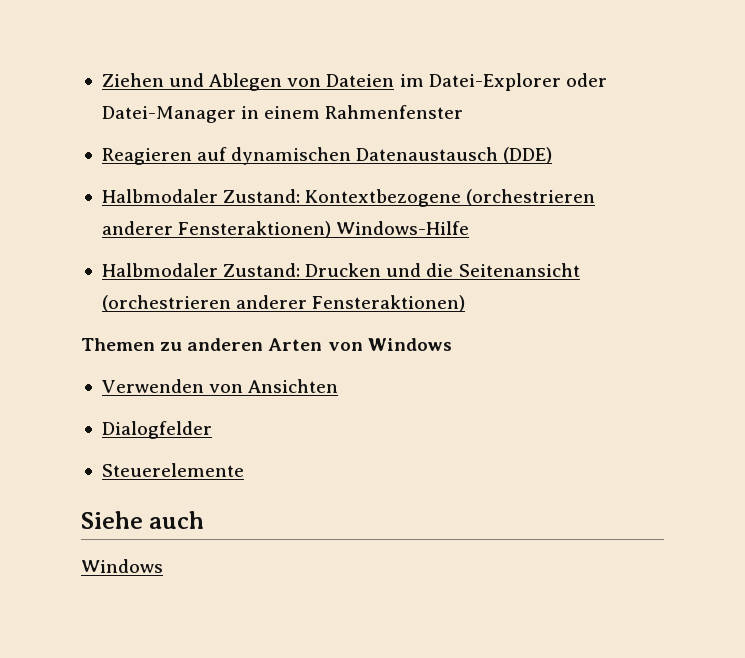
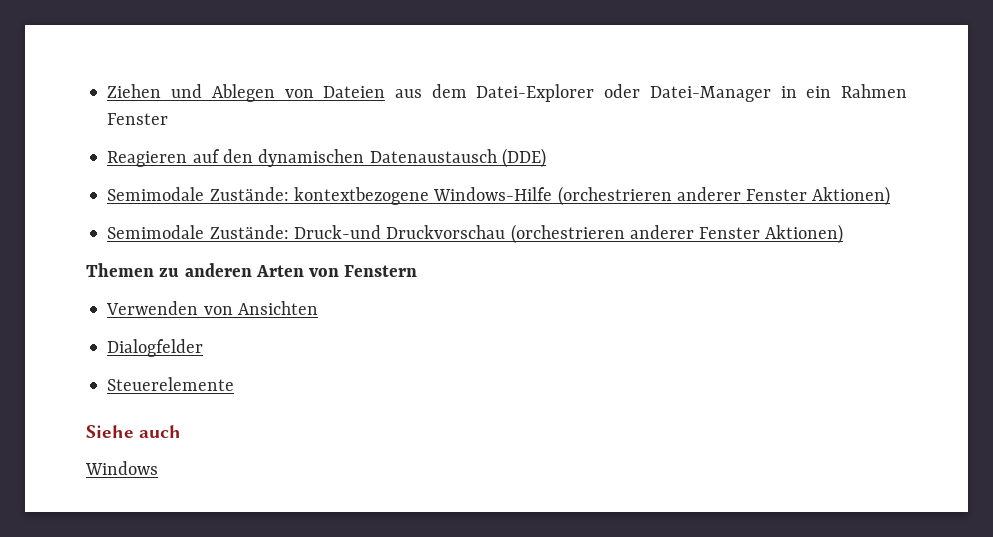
- Ziehen und Ablegen von Dateien im Datei-Explorer oder Datei-Manager in einem Rahmenfenster
+ Ziehen und Ablegen von Dateien aus dem Datei-Explorer oder Datei-Manager in ein Rahmen Fenster
- Reagieren auf dynamischen Datenaustausch (DDE)
+ Reagieren auf den dynamischen Datenaustausch (DDE)
- Halbmodaler Zustand: Kontextbezogene (orchestrieren anderer Fensteraktionen) Windows-Hilfe
- Halbmodaler Zustand: Drucken und die Seitenansicht (orchestrieren anderer Fensteraktionen)
+ Semimodale Zustände: kontextbezogene Windows-Hilfe (orchestrieren anderer Fenster Aktionen)
+ Semimodale Zustände: Druck-und Druckvorschau (orchestrieren anderer Fenster Aktionen)
- Themen zu anderen Arten von Windows
+ Themen zu anderen Arten von Fenstern

